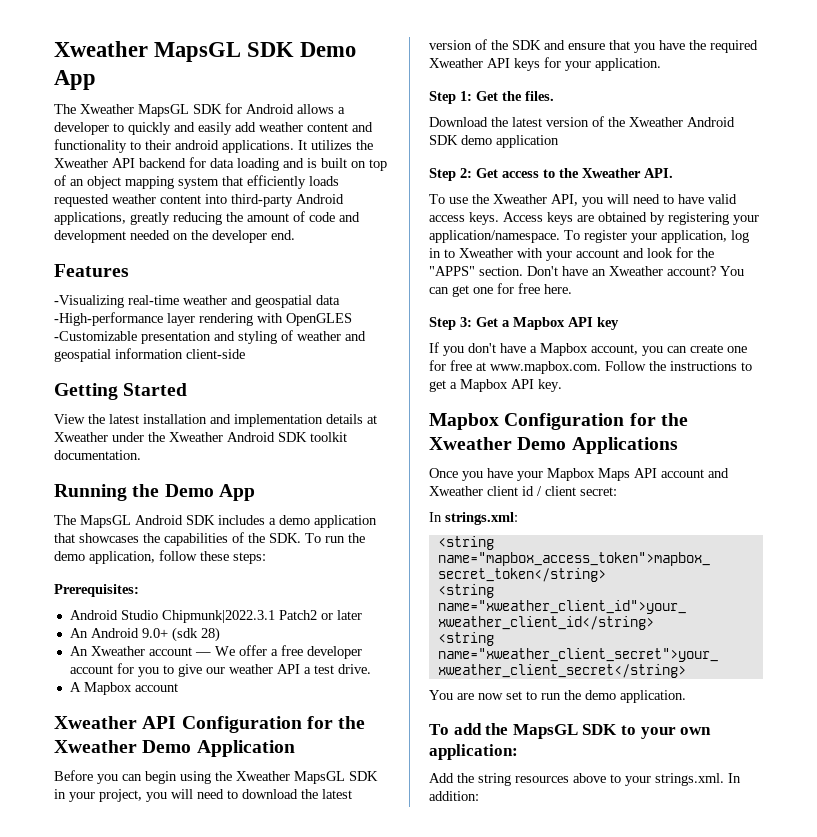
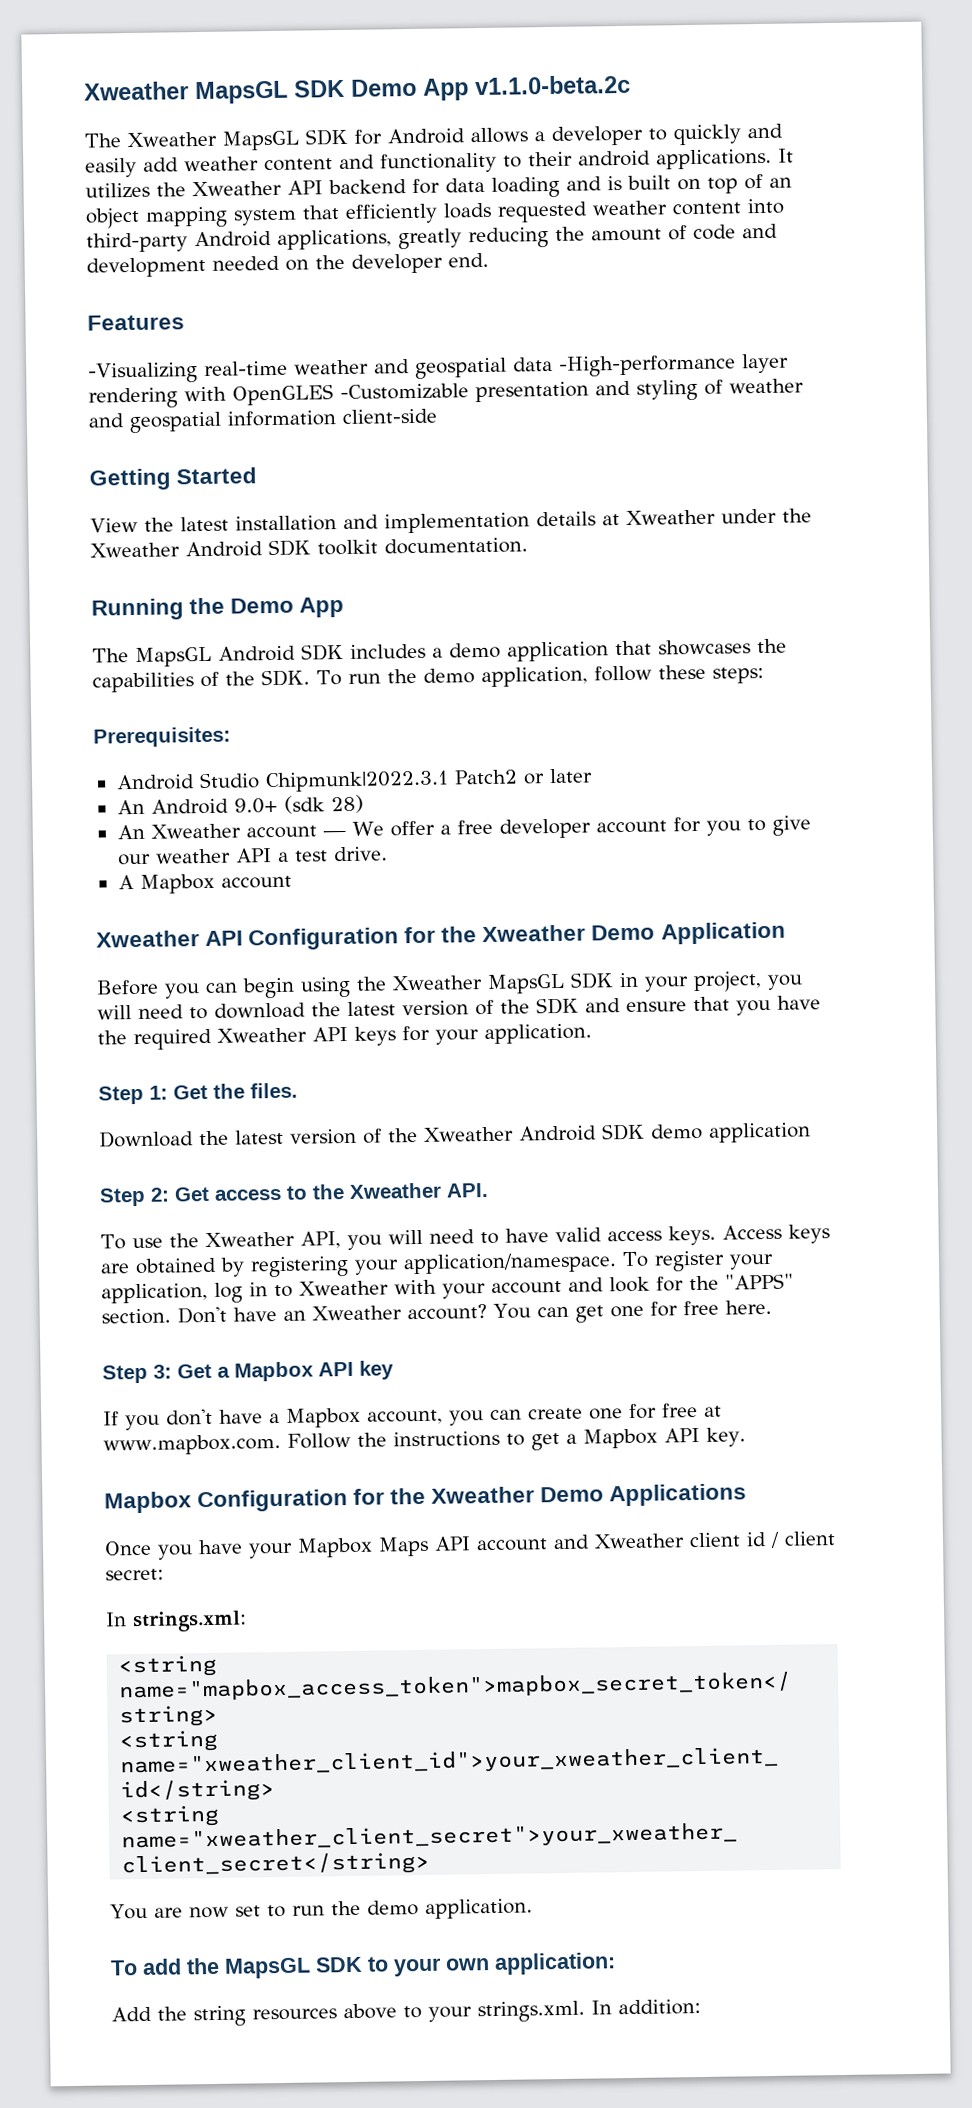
- Xweather MapsGL SDK Demo App
+ Xweather MapsGL SDK Demo App v1.1.0-beta.2c

